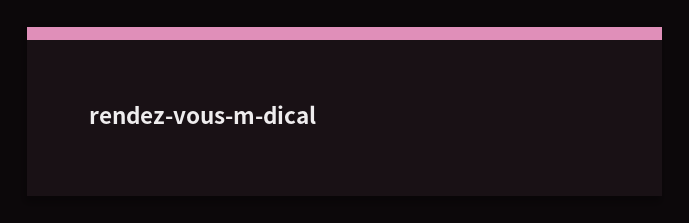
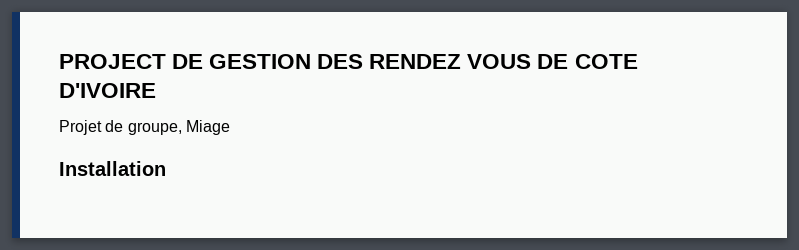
- rendez-vous-m-dical
+ PROJECT DE GESTION DES RENDEZ VOUS DE COTE D'IVOIRE
+ Projet de groupe, Miage
+ Installation

